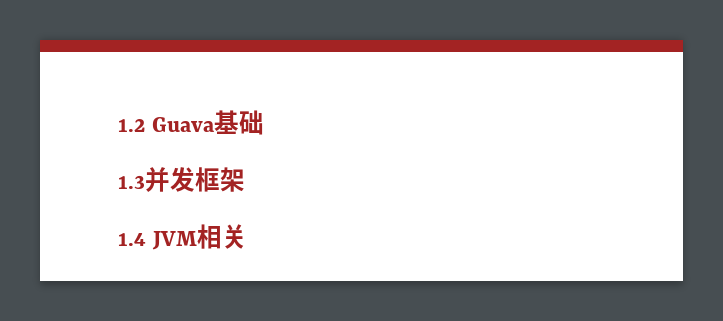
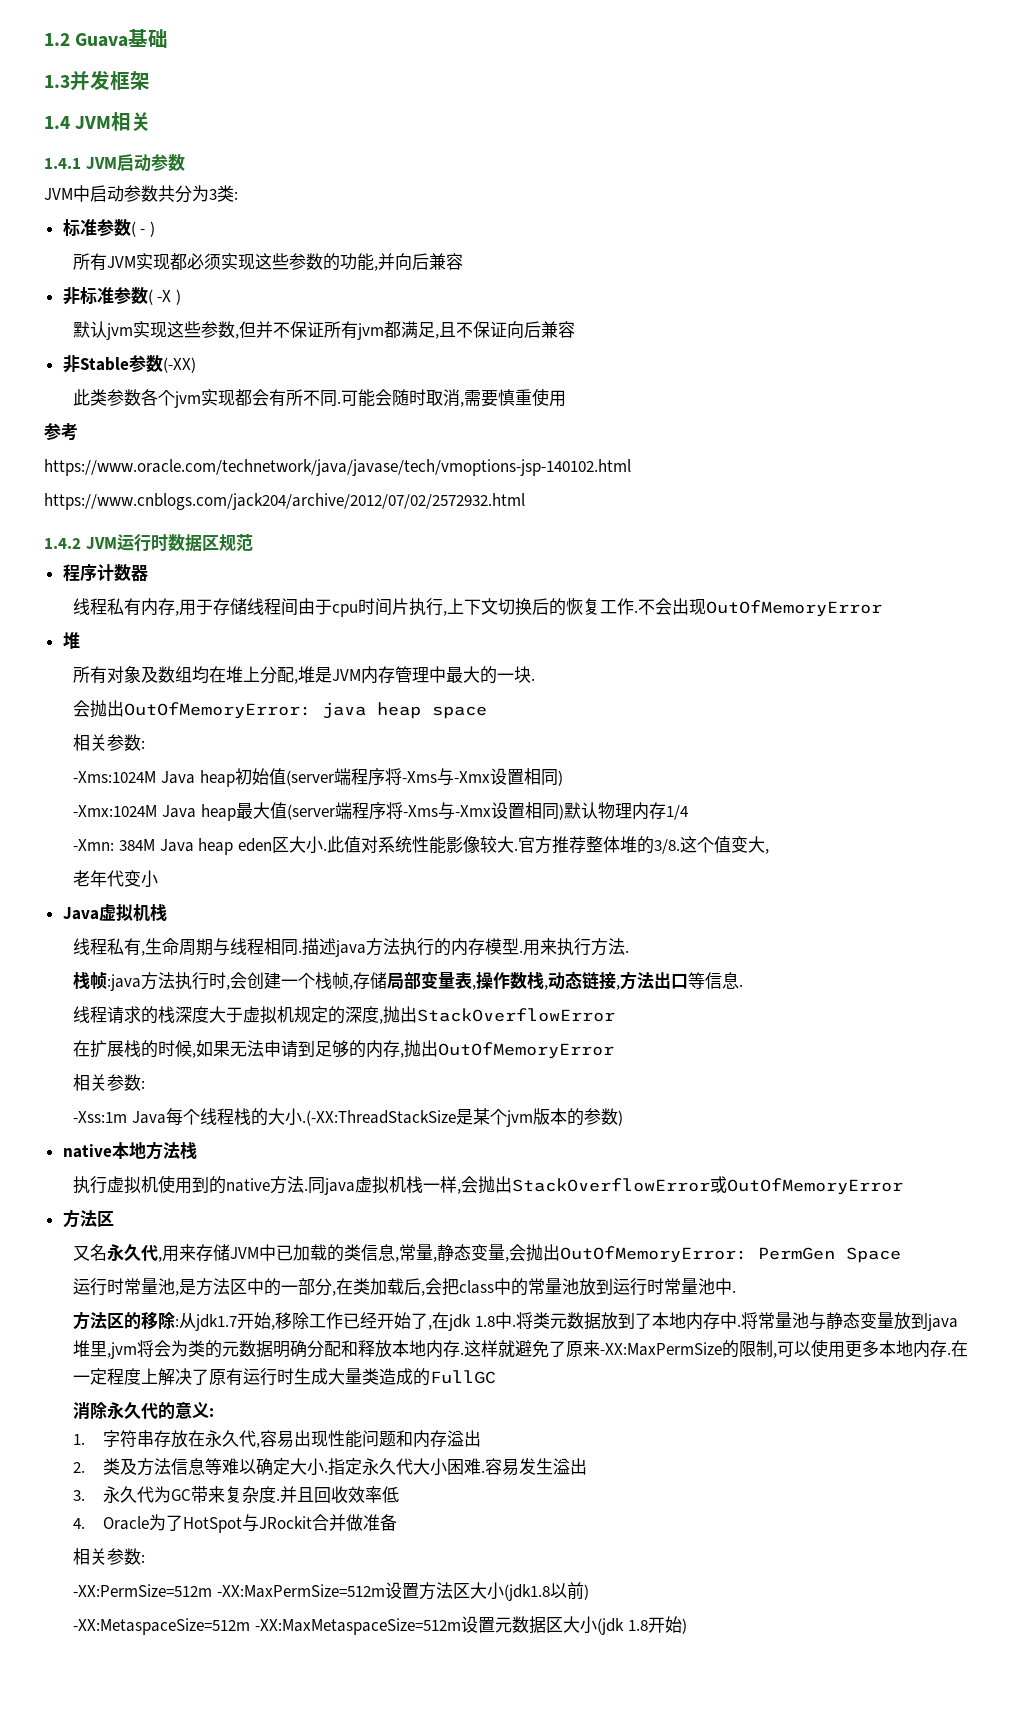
+ 1.4.1 JVM启动参数
+ JVM中启动参数共分为3类:
+ 标准参数( - )
+ 所有JVM实现都必须实现这些参数的功能,并向后兼容
+ 非标准参数( -X )
+ 默认jvm实现这些参数,但并不保证所有jvm都满足,且不保证向后兼容
+ 非Stable参数(-XX)
+ 此类参数各个jvm实现都会有所不同.可能会随时取消,需要慎重使用
+ 参考
+ https://www.oracle.com/technetwork/java/javase/tech/vmoptions-jsp-140102.html
+ https://www.cnblogs.com/jack204/archive/2012/07/02/2572932.html
+ 1.4.2 JVM运行时数据区规范
+ 程序计数器
+ 线程私有内存,用于存储线程间由于cpu时间片执行,上下文切换后的恢复工作.不会出现OutOfMemoryError
+ 堆
+ 所有对象及数组均在堆上分配,堆是JVM内存管理中最大的一块.
+ 会抛出OutOfMemoryError: java heap space
+ 相关参数:
+ -Xms:1024M Java heap初始值(server端程序将-Xms与-Xmx设置相同)
+ -Xmx:1024M Java heap最大值(server端程序将-Xms与-Xmx设置相同)默认物理内存1/4
+ -Xmn: 384M Java heap eden区大小.此值对系统性能影像较大.官方推荐整体堆的3/8.这个值变大,
+ 老年代变小
+ Java虚拟机栈
+ 线程私有,生命周期与线程相同.描述java方法执行的内存模型.用来执行方法.
+ 栈帧:java方法执行时,会创建一个栈帧,存储局部变量表,操作数栈,动态链接,方法出口等信息.
+ 线程请求的栈深度大于虚拟机规定的深度,抛出StackOverflowError
+ 在扩展栈的时候,如果无法申请到足够的内存,抛出OutOfMemoryError
+ 相关参数:
+ -Xss:1m Java每个线程栈的大小.(-XX:ThreadStackSize是某个jvm版本的参数)
+ native本地方法栈
+ 执行虚拟机使用到的native方法.同java虚拟机栈一样,会抛出StackOverflowError或OutOfMemoryError
+ 方法区
+ 又名永久代,用来存储JVM中已加载的类信息,常量,静态变量,会抛出OutOfMemoryError: PermGen Space
+ 运行时常量池,是方法区中的一部分,在类加载后,会把class中的常量池放到运行时常量池中.
+ 方法区的移除:从jdk1.7开始,移除工作已经开始了,在jdk 1.8中.将类元数据放到了本地内存中.将常量池与静态变量放到java堆里,jvm将会为类的元数据明确分配和释放本地内存.这样就避免了原来-XX:MaxPermSize的限制,可以使用更多本地内存.在一定程度上解决了原有运行时生成大量类造成的FullGC
+ 消除永久代的意义:
+ 1.字符串存放在永久代,容易出现性能问题和内存溢出
+ 2.类及方法信息等难以确定大小.指定永久代大小困难.容易发生溢出
+ 3.永久代为GC带来复杂度.并且回收效率低
+ 4. Oracle为了HotSpot与JRockit合并做准备
+ 相关参数:
+ -XX:PermSize=512m -XX:MaxPermSize=512m设置方法区大小(jdk1.8以前)
+ -XX:MetaspaceSize=512m -XX:MaxMetaspaceSize=512m设置元数据区大小(jdk 1.8开始)

